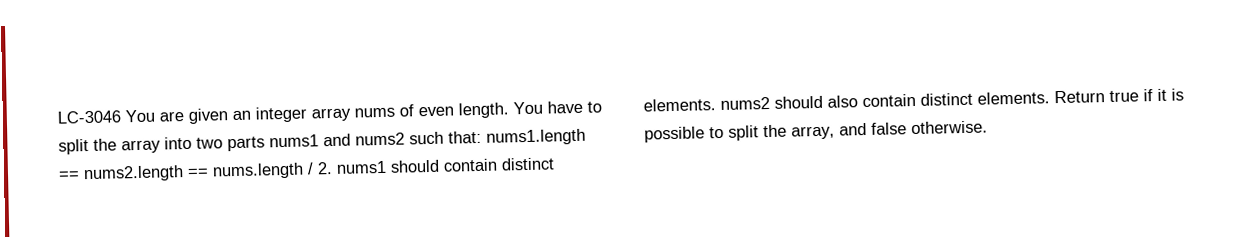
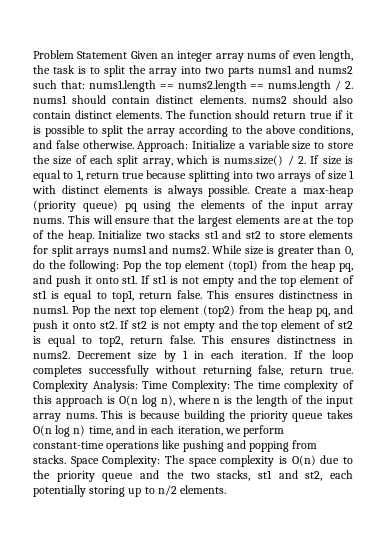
- LC-3046 You are given an integer array nums of even length. You have to split the array into two parts nums1 and nums2 such that: nums1.length == nums2.length == nums.length / 2. nums1 should contain distinct elements. nums2 should also contain distinct elements.
+ Problem Statement Given an integer array nums of even length, the task is to split the array into two parts nums1 and nums2 such that: nums1.length == nums2.length == nums.length / 2. nums1 should contain distinct elements. nums2 should also contain distinct elements.
- Return true if it is possible to split the array, and false otherwise.
+ The function should return true if it is possible to split the array according to the above conditions, and false otherwise. Approach: Initialize a variable size to store the size of each split array, which is nums.size() / 2. If size is equal to 1, return true because splitting into two arrays of size 1 with distinct elements is always possible. Create a max-heap (priority queue) pq using the elements of the input array nums. This will ensure that the largest elements are at the top of the heap. Initialize two stacks st1 and st2 to store elements for split arrays nums1 and nums2. While size is greater than 0, do the following: Pop the top element (top1) from the heap pq, and push it onto st1. If st1 is not empty and the top element of st1 is equal to top1, return false. This ensures distinctness in nums1. Pop the next top element (top2) from the heap pq, and push it onto st2. If st2 is not empty and the top element of st2 is equal to top2, return false. This ensures distinctness in nums2. Decrement size by 1 in each iteration. If the loop completes successfully without returning false, return true. Complexity Analysis: Time Complexity: The time complexity of this approach is O(n log n), where n is the length of the input array nums. This is because building the priority queue takes O(n log n) time, and in each iteration, we perform constant-time operations like pushing and popping from stacks. Space Complexity: The space complexity is O(n) due to the priority queue and the two stacks, st1 and st2, each potentially storing up to n/2 elements.

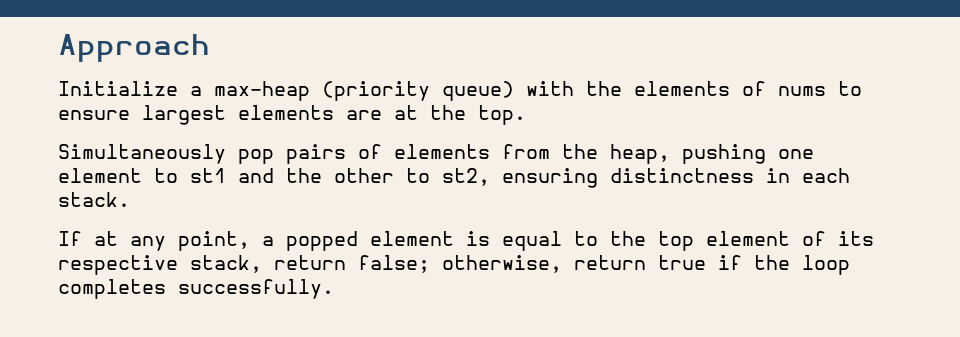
- Problem Statement Given an integer array nums of even length, the task is to split the array into two parts nums1 and nums2 such that: nums1.length == nums2.length == nums.length / 2. nums1 should contain distinct elements. nums2 should also contain distinct elements. The function should return true if it is possible to split the array according to the above conditions, and false otherwise. Approach: Initialize a variable size to store the size of each split array, which is nums.size() / 2. If size is equal to 1, return true because splitting into two arrays of size 1 with distinct elements is always possible. Create a max-heap (priority queue) pq using the elements of the input array nums. This will ensure that the largest elements are at the top of the heap. Initialize two stacks st1 and st2 to store elements for split arrays nums1 and nums2. While size is greater than 0, do the following: Pop the top element (top1) from the heap pq, and push it onto st1. If st1 is not empty and the top element of st1 is equal to top1, return false. This ensures distinctness in nums1. Pop the next top element (top2) from the heap pq, and push it onto st2. If st2 is not empty and the top element of st2 is equal to top2, return false. This ensures distinctness in nums2. Decrement size by 1 in each iteration. If the loop completes successfully without returning false, return true. Complexity Analysis: Time Complexity: The time complexity of this approach is O(n log n), where n is the length of the input array nums. This is because building the priority queue takes O(n log n) time, and in each iteration, we perform constant-time operations like pushing and popping from stacks. Space Complexity: The space complexity is O(n) due to the priority queue and the two stacks, st1 and st2, each potentially storing up to n/2 elements.
+ Approach
+ Initialize a max-heap (priority queue) with the elements of nums to ensure largest elements are at the top.
+ Simultaneously pop pairs of elements from the heap, pushing one element to st1 and the other to st2, ensuring distinctness in each stack.
+ If at any point, a popped element is equal to the top element of its respective stack, return false; otherwise, return true if the loop completes successfully.

